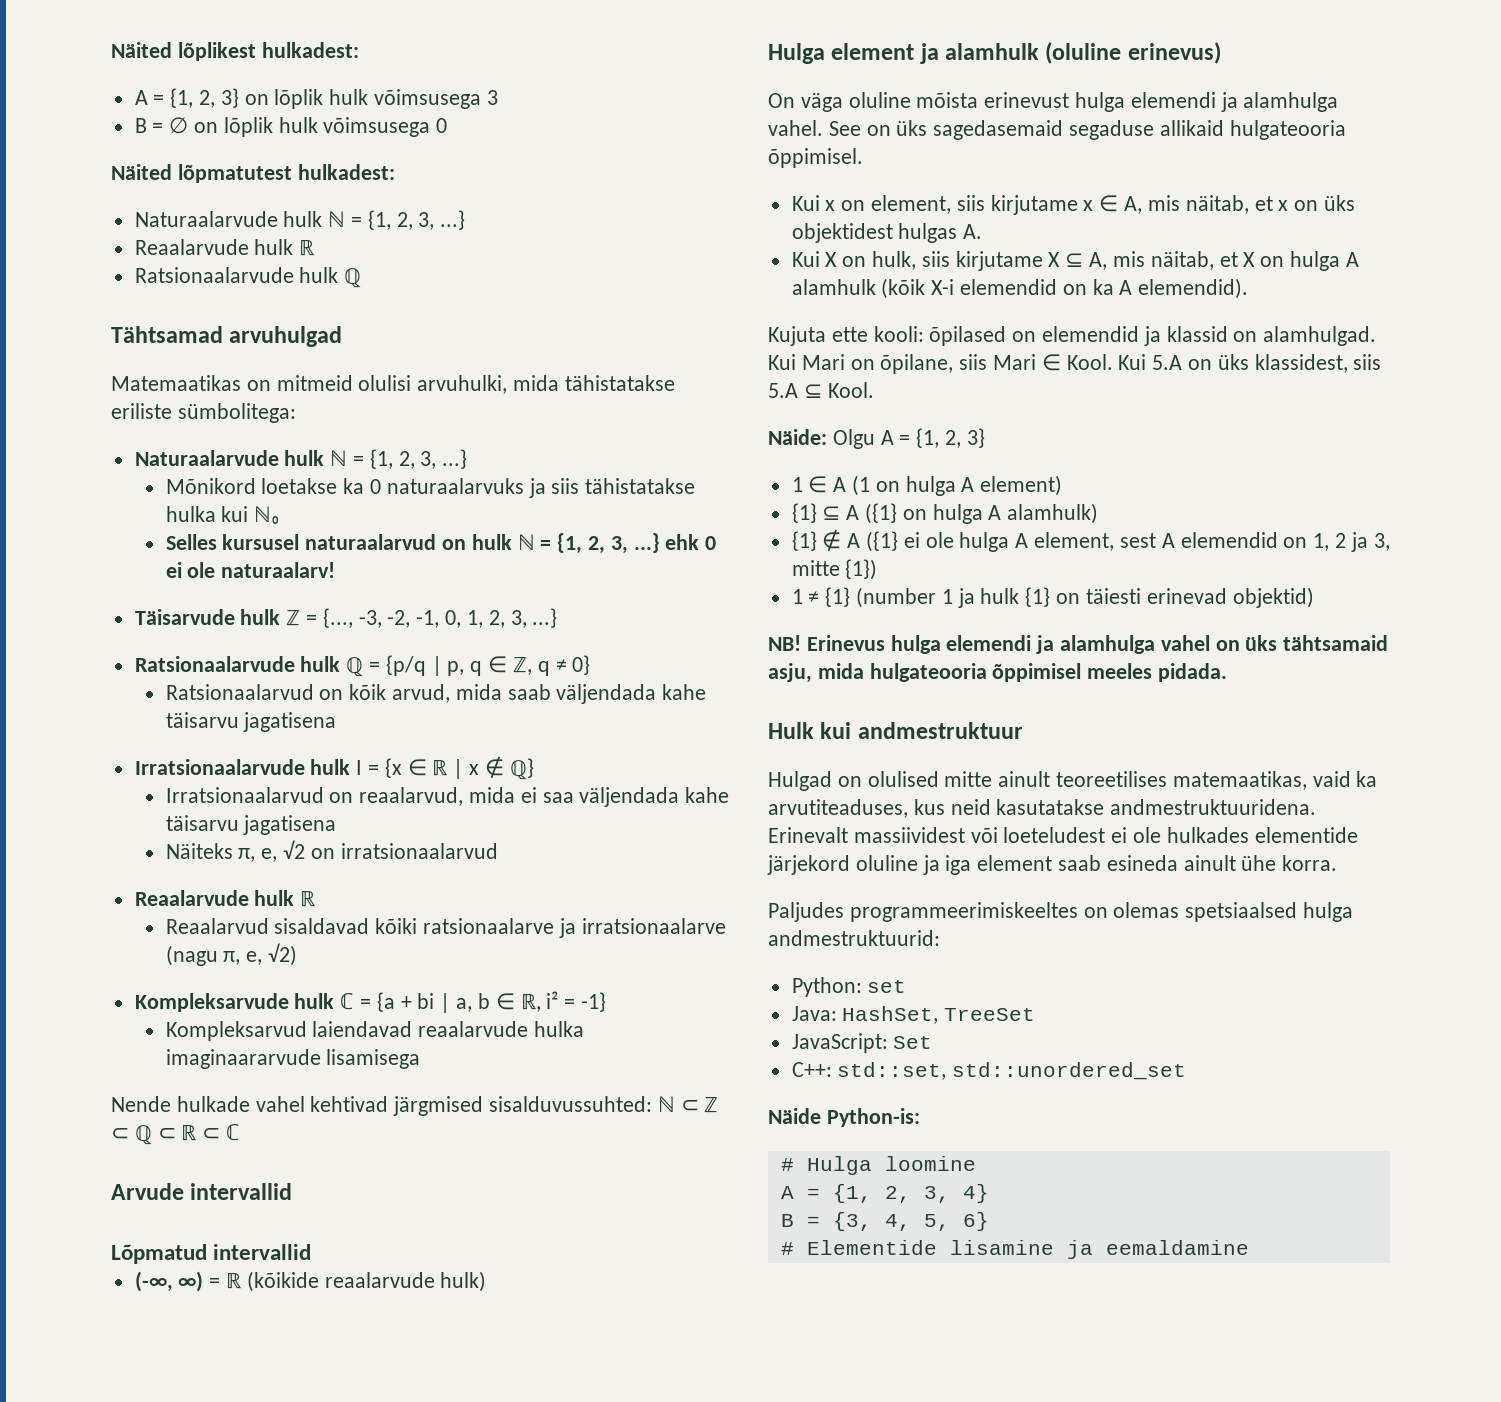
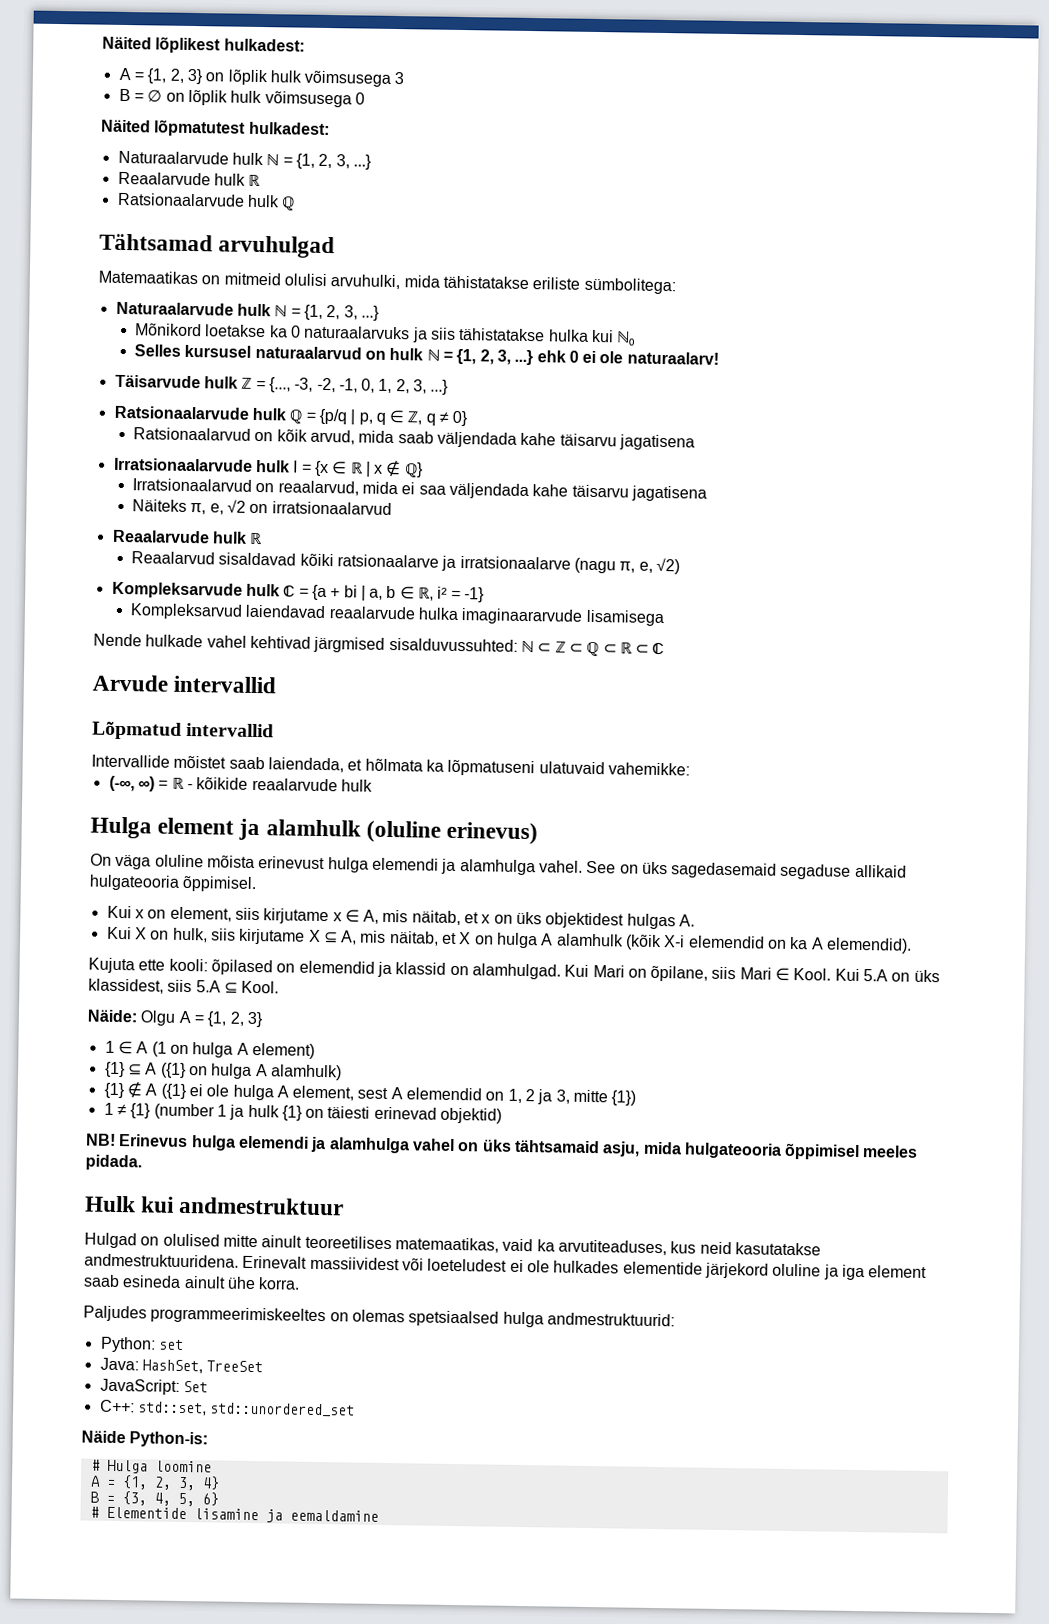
+ Intervallide mõistet saab laiendada, et hõlmata ka lõpmatuseni ulatuvaid vahemikke:
- (-∞, ∞) = ℝ (kõikide reaalarvude hulk)
+ (-∞, ∞) = ℝ - kõikide reaalarvude hulk

